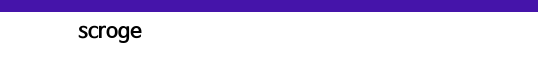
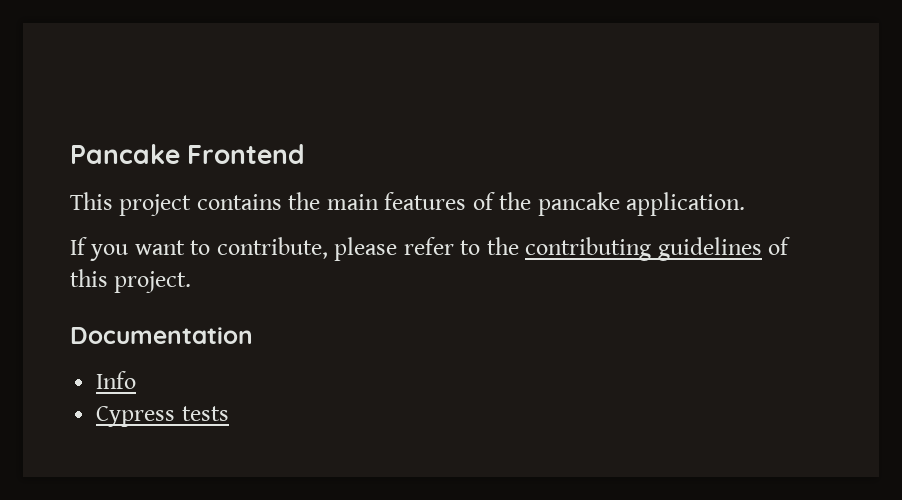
- scroge
+ Pancake Frontend
+ This project contains the main features of the pancake application.
+ If you want to contribute, please refer to the contributing guidelines of this project.
+ Documentation
+ Info
+ Cypress tests

